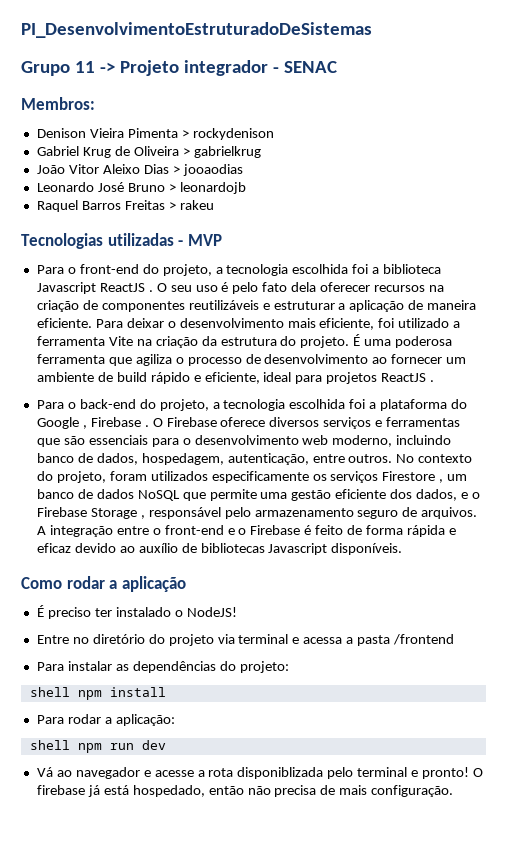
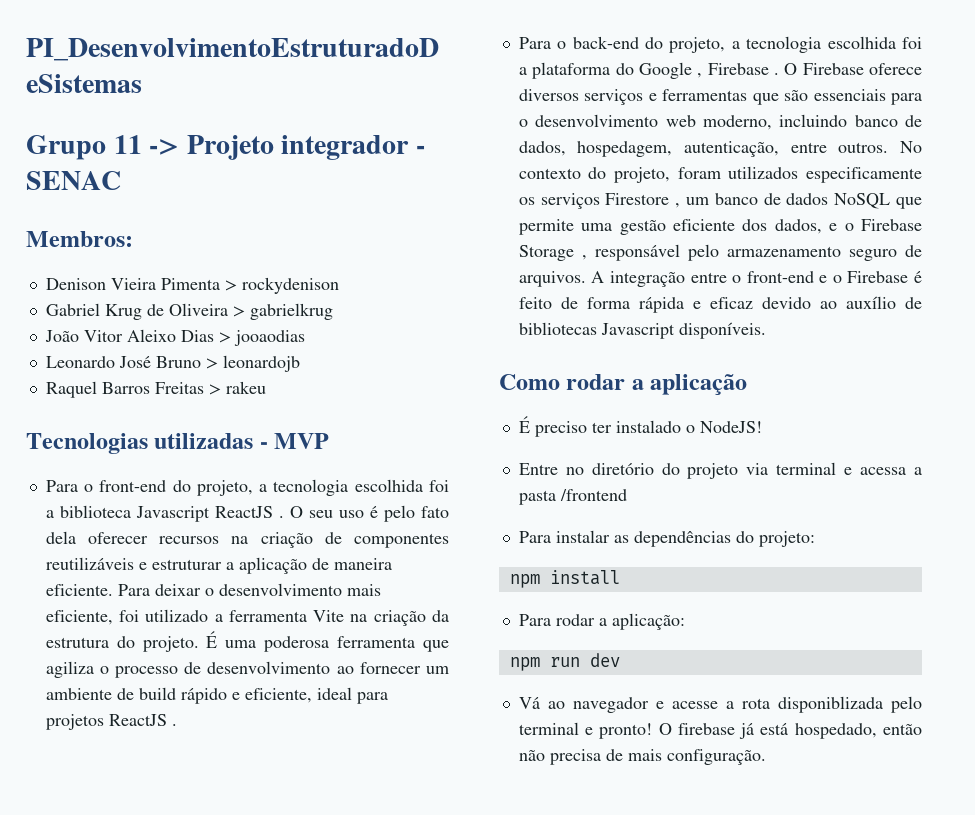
- shell npm install
+ npm install
- shell npm run dev
+ npm run dev

